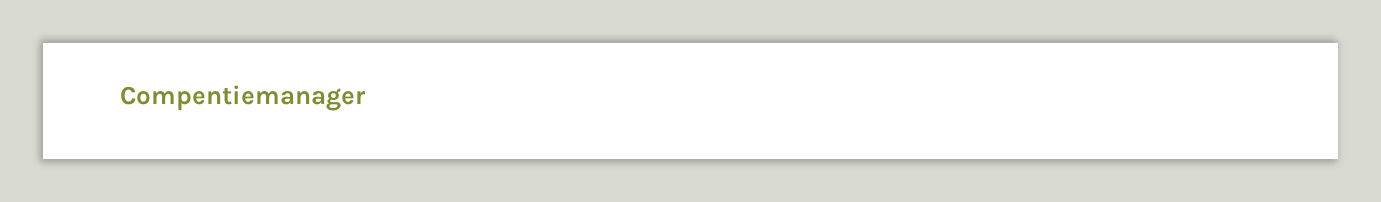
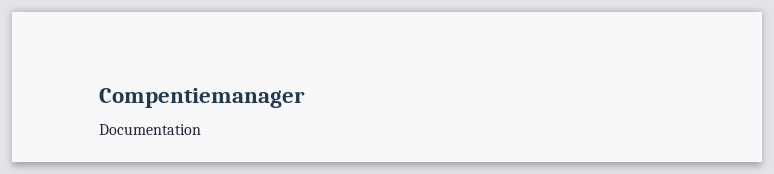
+ Documentation

